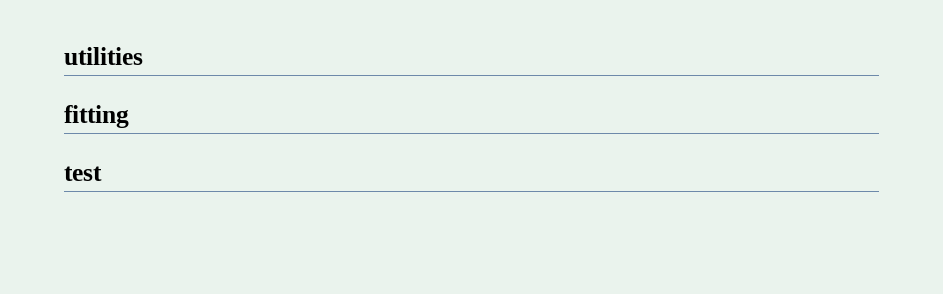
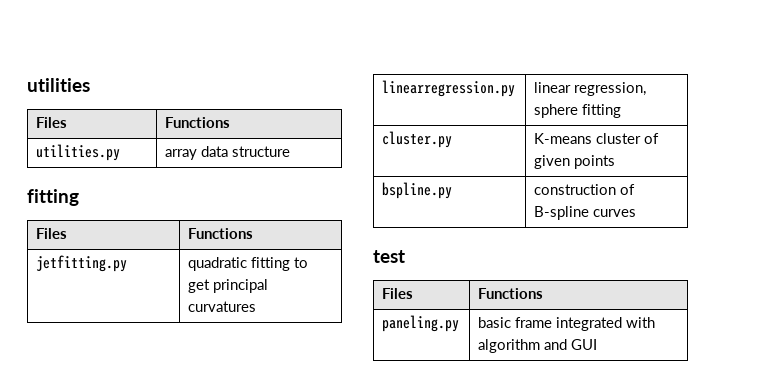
  utilities
+ Files | Functions
+ utilities.py | array data structure
  fitting
+ Files | Functions
+ jetfitting.py | quadratic fitting to get principal curvatures
+ linearregression.py | linear regression, sphere fitting
+ cluster.py | K-means cluster of given points
+ bspline.py | construction of B-spline curves
  test
+ Files | Functions
+ paneling.py | basic frame integrated with algorithm and GUI

